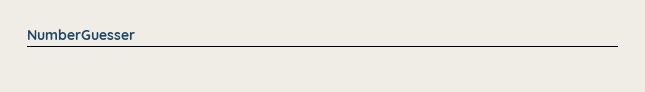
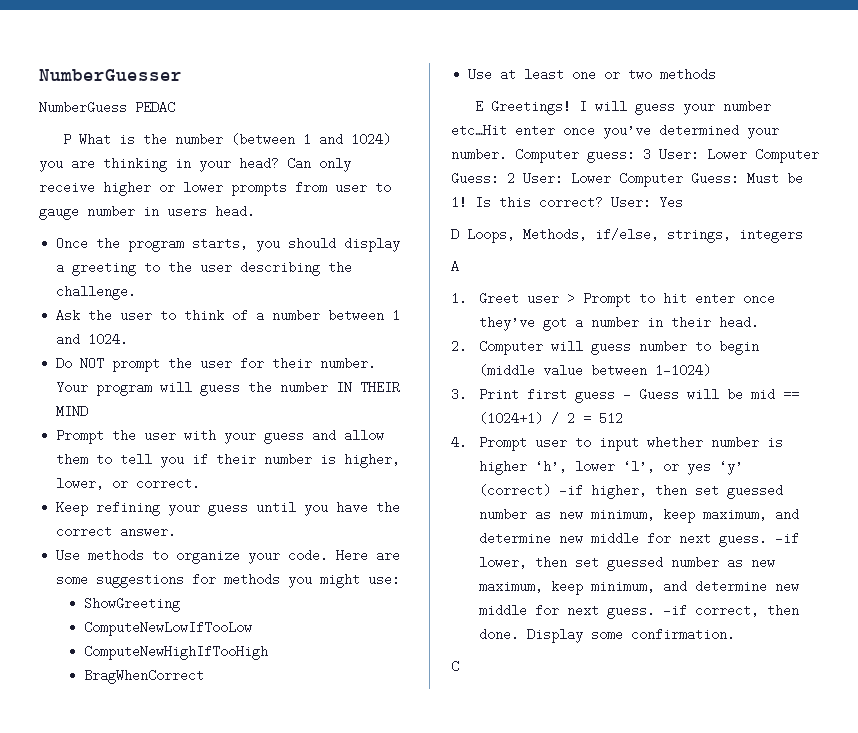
+ NumberGuess PEDAC
+ P What is the number (between 1 and 1024) you are thinking in your head? Can only receive higher or lower prompts from user to gauge number in users head.
+ Once the program starts, you should display a greeting to the user describing the challenge.
+ Ask the user to think of a number between 1 and 1024.
+ Do NOT prompt the user for their number. Your program will guess the number IN THEIR MIND
+ Prompt the user with your guess and allow them to tell you if their number is higher, lower, or correct.
+ Keep refining your guess until you have the correct answer.
+ Use methods to organize your code. Here are some suggestions for methods you might use:
+ ShowGreeting
+ ComputeNewLowIfTooLow
+ ComputeNewHighIfTooHigh
+ BragWhenCorrect
+ Use at least one or two methods
+ E Greetings! I will guess your number etc…Hit enter once you’ve determined your number. Computer guess: 3 User: Lower Computer Guess: 2 User: Lower Computer Guess: Must be 1! Is this correct? User: Yes
+ D Loops, Methods, if/else, strings, integers
+ A
+ 1. Greet user > Prompt to hit enter once they’ve got a number in their head.
+ 2. Computer will guess number to begin (middle value between 1-1024)
+ 3. Print first guess - Guess will be mid == (1024+1) / 2 = 512
+ 4. Prompt user to input whether number is higher ‘h’, lower ‘l’, or yes ‘y’ (correct) -if higher, then set guessed number as new minimum, keep maximum, and determine new middle for next guess. -if lower, then set guessed number as new maximum, keep minimum, and determine new middle for next guess. -if correct, then done. Display some confirmation.
+ C

